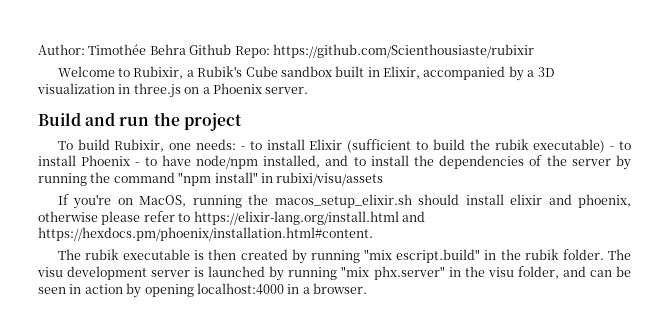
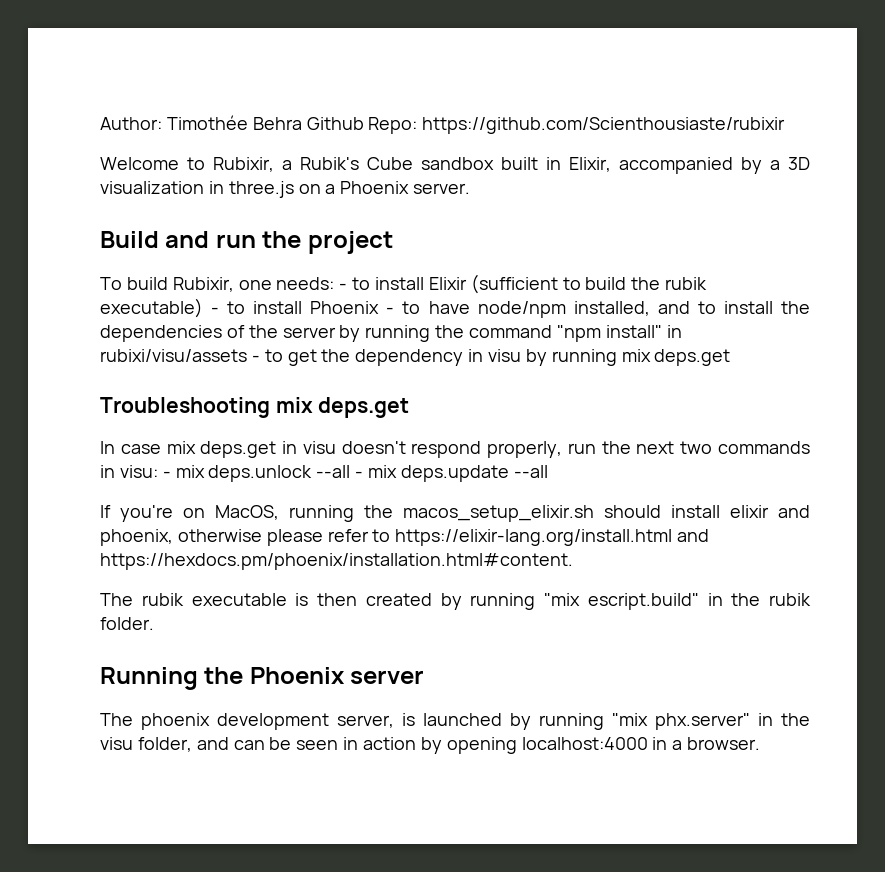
- To build Rubixir, one needs: - to install Elixir (sufficient to build the rubik executable) - to install Phoenix - to have node/npm installed, and to install the dependencies of the server by running the command "npm install" in rubixi/visu/assets
+ To build Rubixir, one needs: - to install Elixir (sufficient to build the rubik executable) - to install Phoenix - to have node/npm installed, and to install the dependencies of the server by running the command "npm install" in rubixi/visu/assets - to get the dependency in visu by running mix deps.get
+ Troubleshooting mix deps.get
+ In case mix deps.get in visu doesn't respond properly, run the next two commands in visu: - mix deps.unlock --all - mix deps.update --all
- The rubik executable is then created by running "mix escript.build" in the rubik folder. The visu development server is launched by running "mix phx.server" in the visu folder, and can be seen in action by opening localhost:4000 in a browser.
+ The rubik executable is then created by running "mix escript.build" in the rubik folder.
+ Running the Phoenix server
+ The phoenix development server, is launched by running "mix phx.server" in the visu folder, and can be seen in action by opening localhost:4000 in a browser.

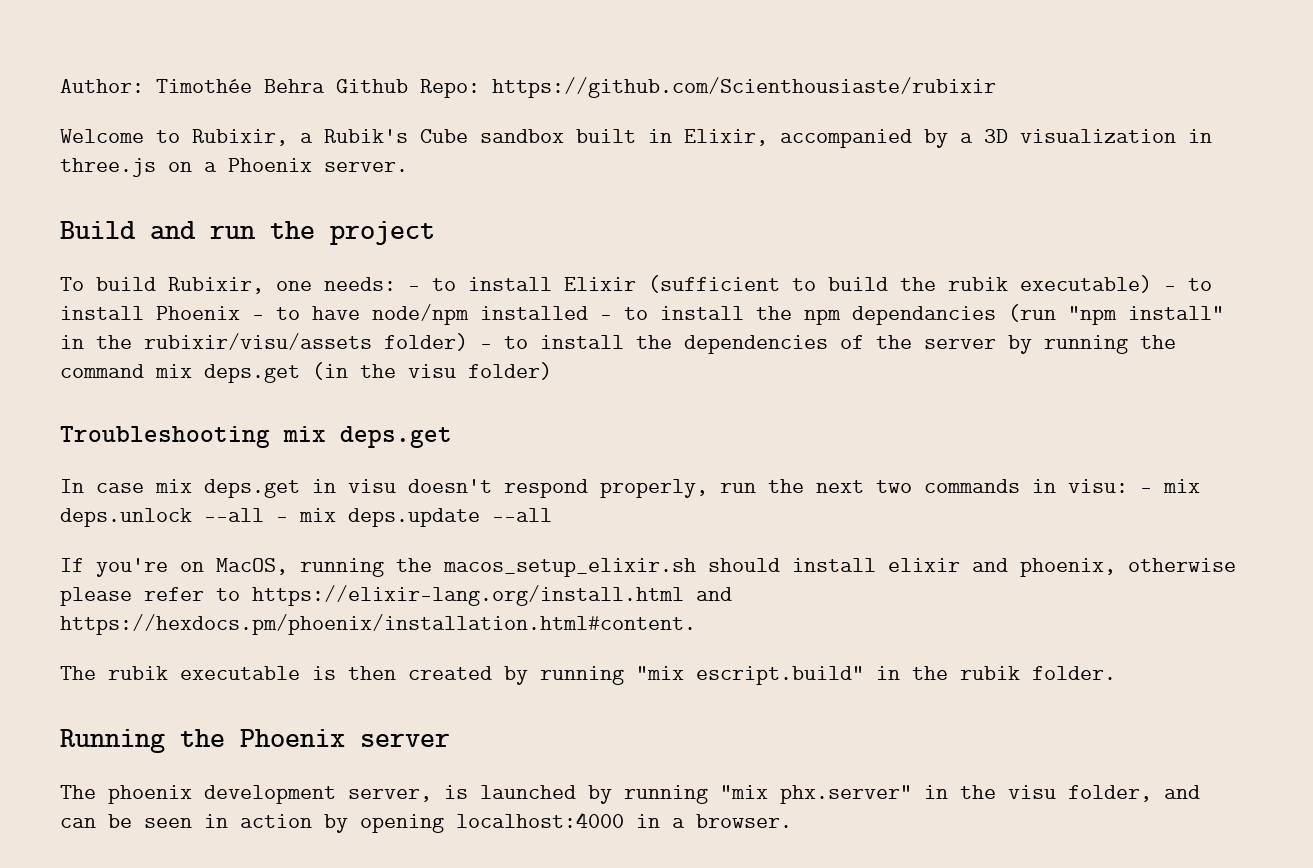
- To build Rubixir, one needs: - to install Elixir (sufficient to build the rubik executable) - to install Phoenix - to have node/npm installed, and to install the dependencies of the server by running the command "npm install" in rubixi/visu/assets - to get the dependency in visu by running mix deps.get
+ To build Rubixir, one needs: - to install Elixir (sufficient to build the rubik executable) - to install Phoenix - to have node/npm installed - to install the npm dependancies (run "npm install" in the rubixir/visu/assets folder) - to install the dependencies of the server by running the command mix deps.get (in the visu folder)

